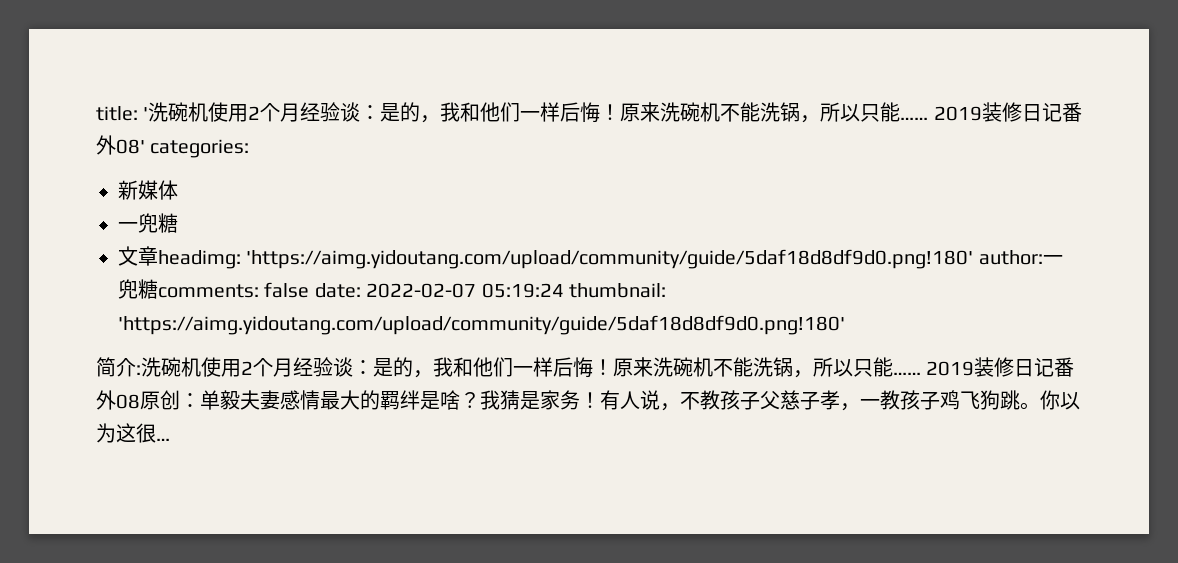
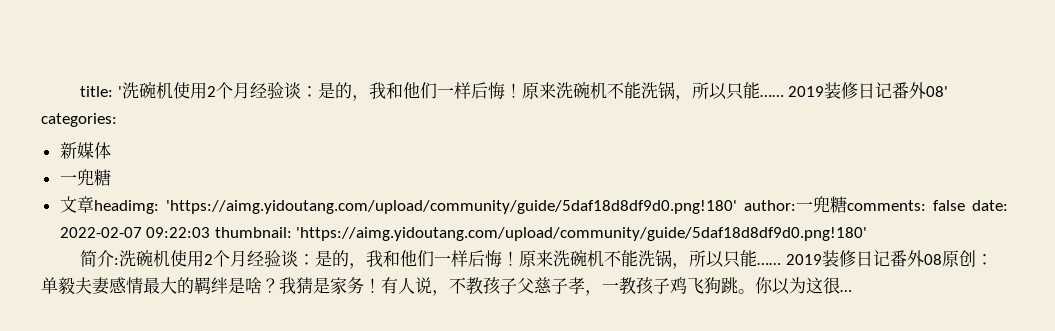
- 文章headimg: 'https://aimg.yidoutang.com/upload/community/guide/5daf18d8df9d0.png!180' author:一兜糖comments: false date: 2022-02-07 05:19:24 thumbnail: 'https://aimg.yidoutang.com/upload/community/guide/5daf18d8df9d0.png!180'
+ 文章headimg: 'https://aimg.yidoutang.com/upload/community/guide/5daf18d8df9d0.png!180' author:一兜糖comments: false date: 2022-02-07 09:22:03 thumbnail: 'https://aimg.yidoutang.com/upload/community/guide/5daf18d8df9d0.png!180'

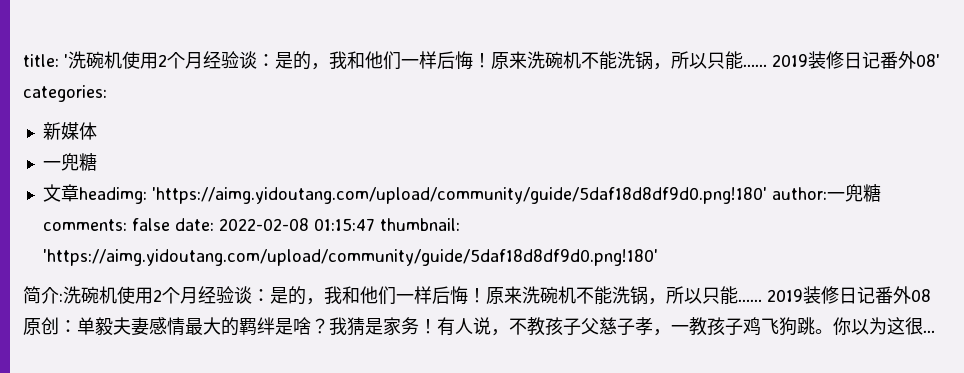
- 文章headimg: 'https://aimg.yidoutang.com/upload/community/guide/5daf18d8df9d0.png!180' author:一兜糖comments: false date: 2022-02-07 09:22:03 thumbnail: 'https://aimg.yidoutang.com/upload/community/guide/5daf18d8df9d0.png!180'
+ 文章headimg: 'https://aimg.yidoutang.com/upload/community/guide/5daf18d8df9d0.png!180' author:一兜糖comments: false date: 2022-02-08 01:15:47 thumbnail: 'https://aimg.yidoutang.com/upload/community/guide/5daf18d8df9d0.png!180'

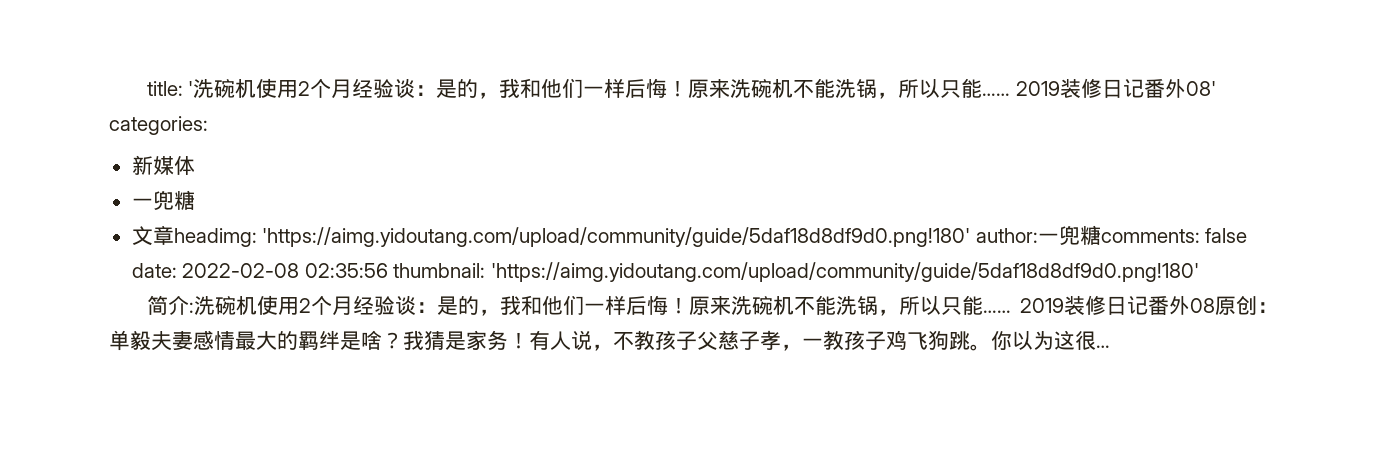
- 文章headimg: 'https://aimg.yidoutang.com/upload/community/guide/5daf18d8df9d0.png!180' author:一兜糖comments: false date: 2022-02-08 01:15:47 thumbnail: 'https://aimg.yidoutang.com/upload/community/guide/5daf18d8df9d0.png!180'
+ 文章headimg: 'https://aimg.yidoutang.com/upload/community/guide/5daf18d8df9d0.png!180' author:一兜糖comments: false date: 2022-02-08 02:35:56 thumbnail: 'https://aimg.yidoutang.com/upload/community/guide/5daf18d8df9d0.png!180'

